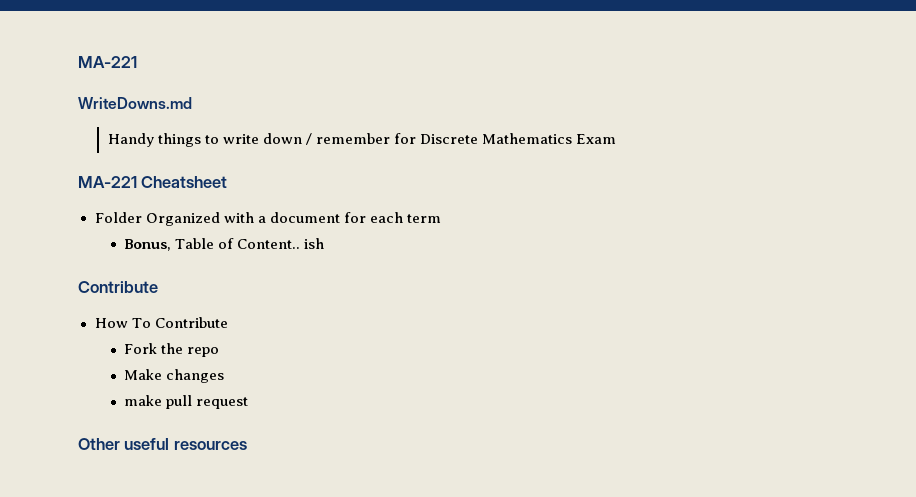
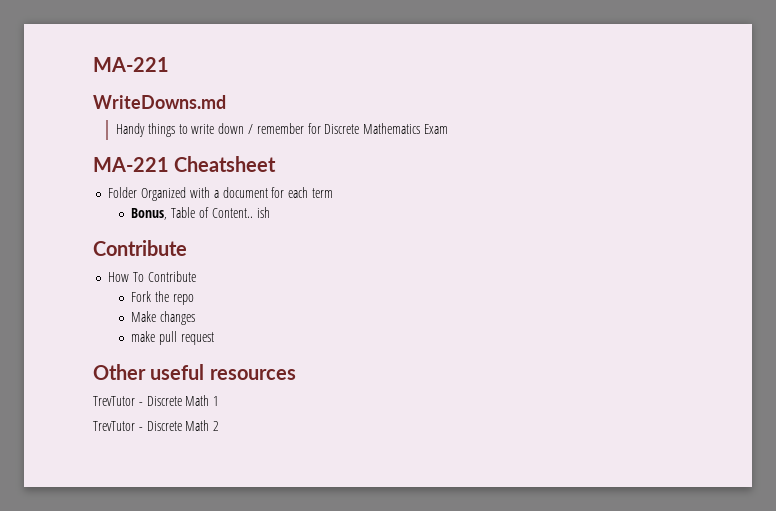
+ TrevTutor - Discrete Math 1
+ TrevTutor - Discrete Math 2

